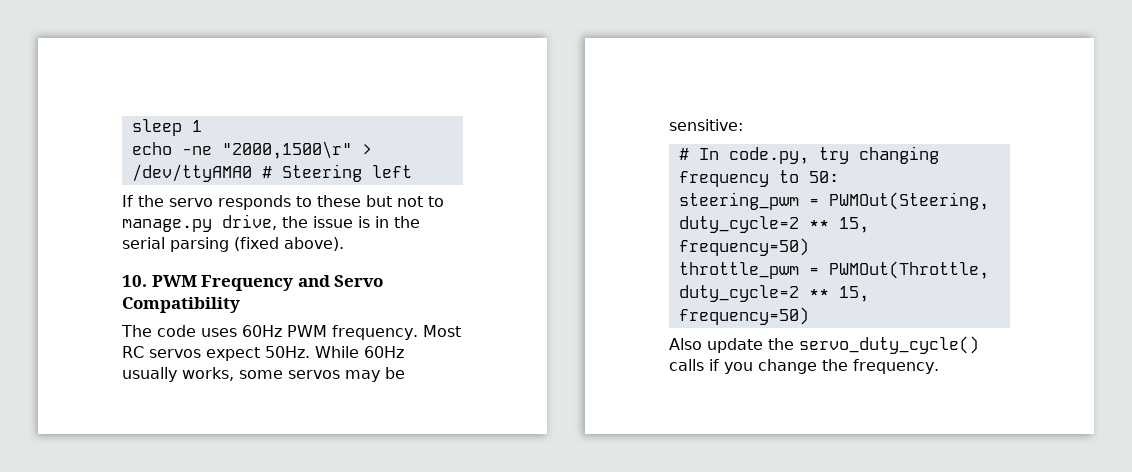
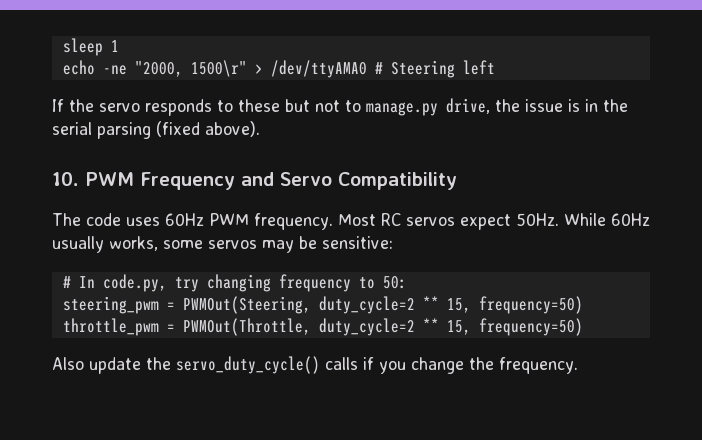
- echo -ne "2000,1500\r" > /dev/ttyAMA0 # Steering left
+ echo -ne "2000, 1500\r" > /dev/ttyAMA0 # Steering left

